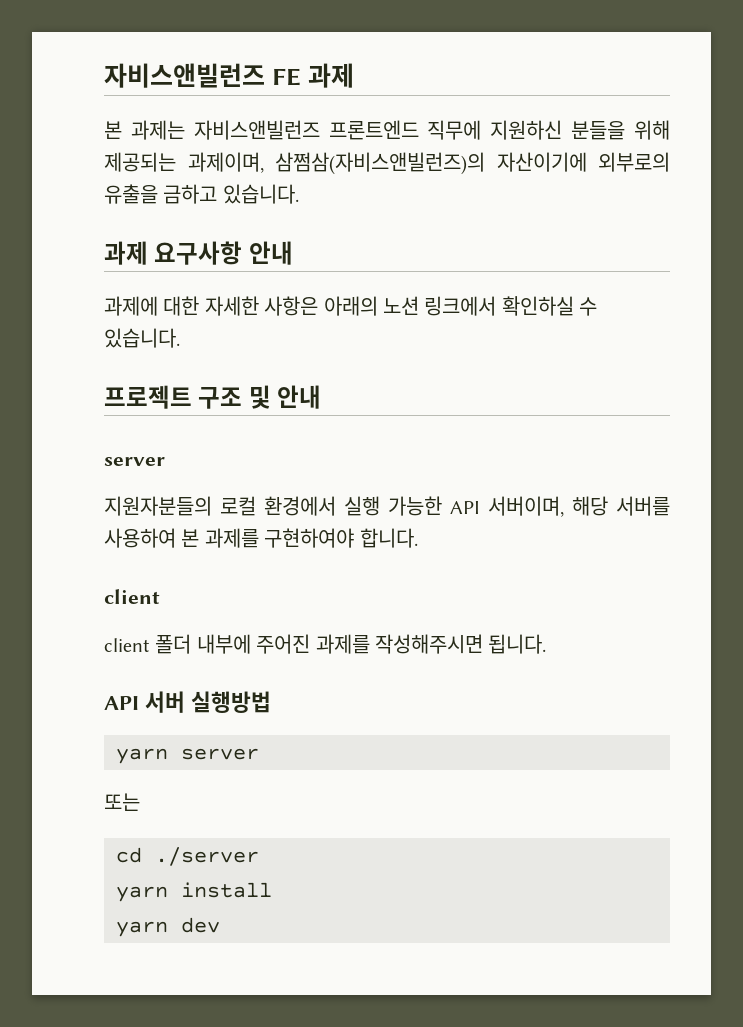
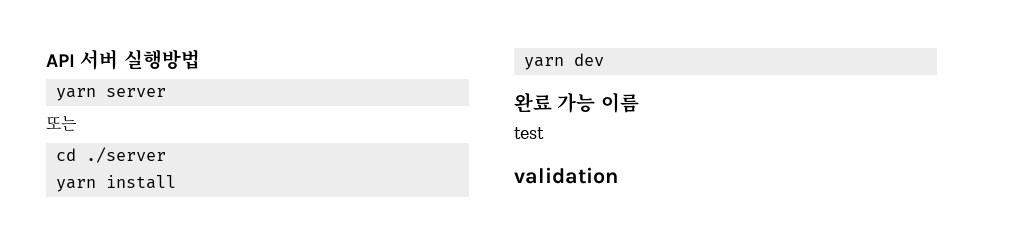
- 자비스앤빌런즈 FE 과제
- 본 과제는 자비스앤빌런즈 프론트엔드 직무에 지원하신 분들을 위해 제공되는 과제이며, 삼쩜삼(자비스앤빌런즈)의 자산이기에 외부로의 유출을 금하고 있습니다.
- 과제 요구사항 안내
- 과제에 대한 자세한 사항은 아래의 노션 링크에서 확인하실 수 있습니다.
- 프로젝트 구조 및 안내
- server
- 지원자분들의 로컬 환경에서 실행 가능한 API 서버이며, 해당 서버를 사용하여 본 과제를 구현하여야 합니다.
- client
- client 폴더 내부에 주어진 과제를 작성해주시면 됩니다.
+ 완료 가능 이름
+ test
+ validation

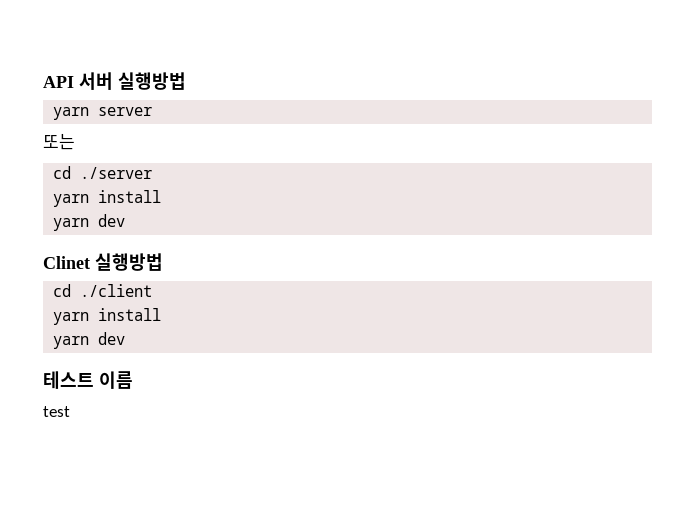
- 완료 가능 이름
+ Clinet 실행방법
+ cd ./client
+ yarn install
+ yarn dev
+ 테스트 이름
- validation

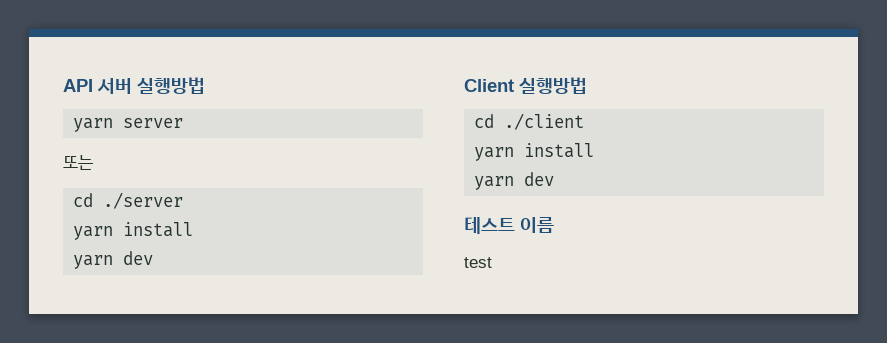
- Clinet 실행방법
+ Client 실행방법

